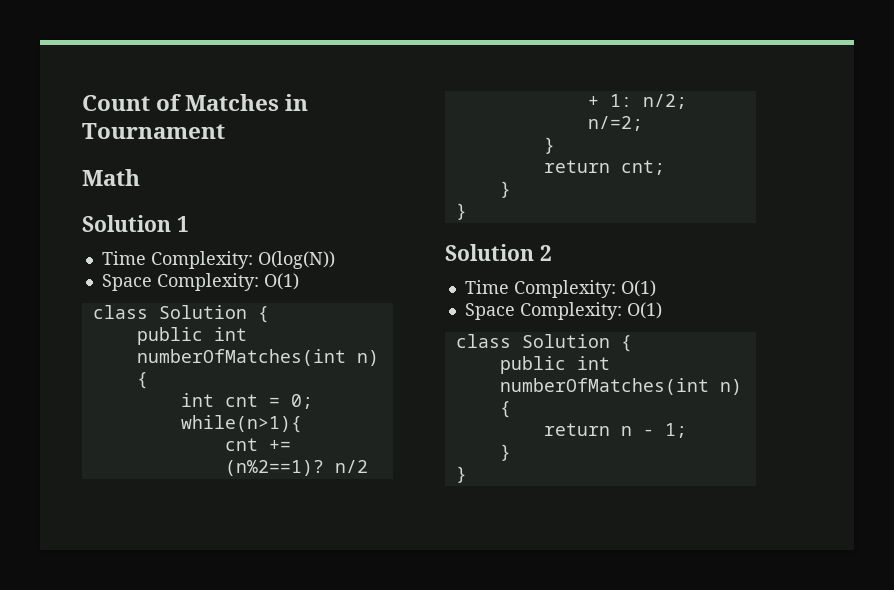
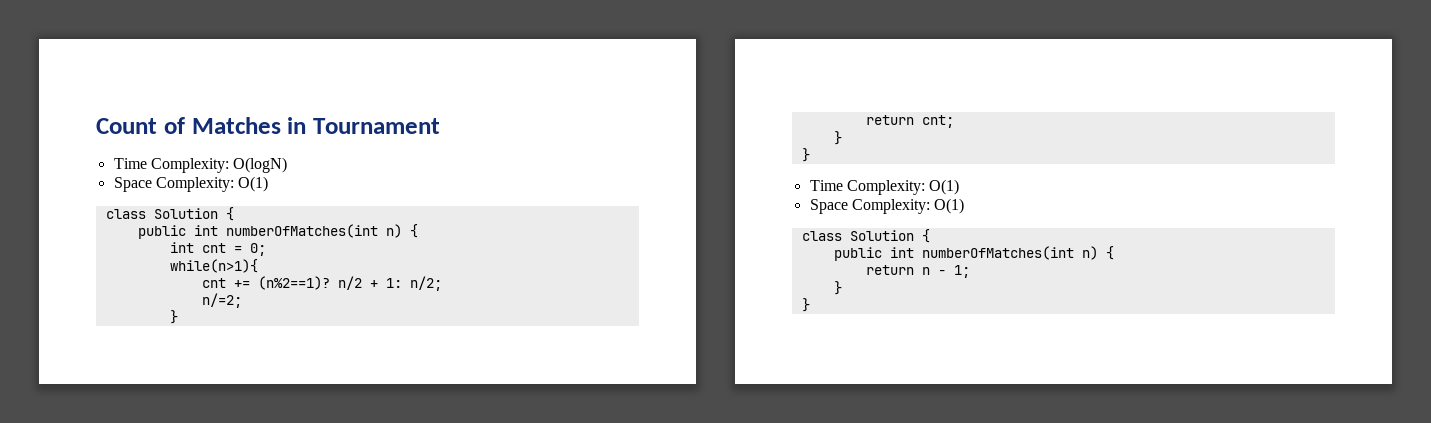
- Math
- Solution 1
- Time Complexity: O(log(N))
+ Time Complexity: O(logN)
- Solution 2

